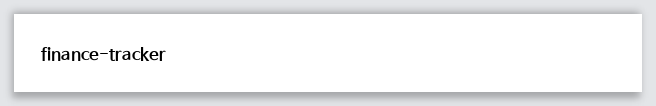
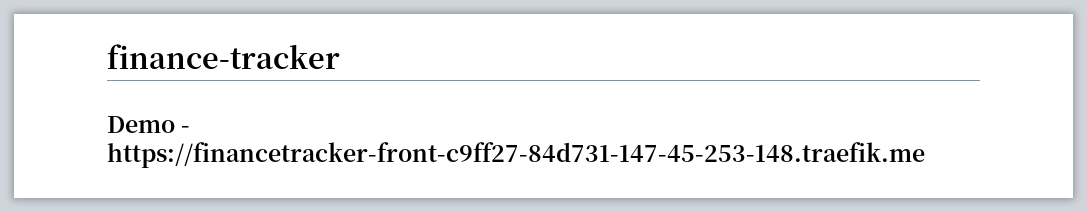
+ Demo - https://financetracker-front-c9ff27-84d731-147-45-253-148.traefik.me

